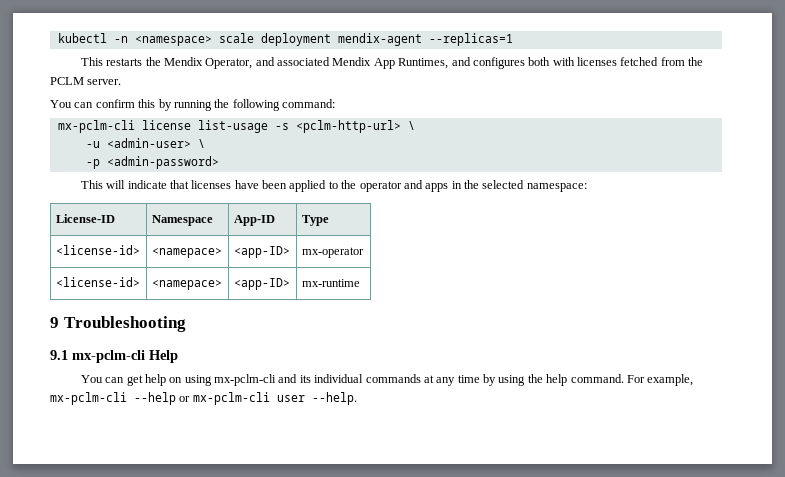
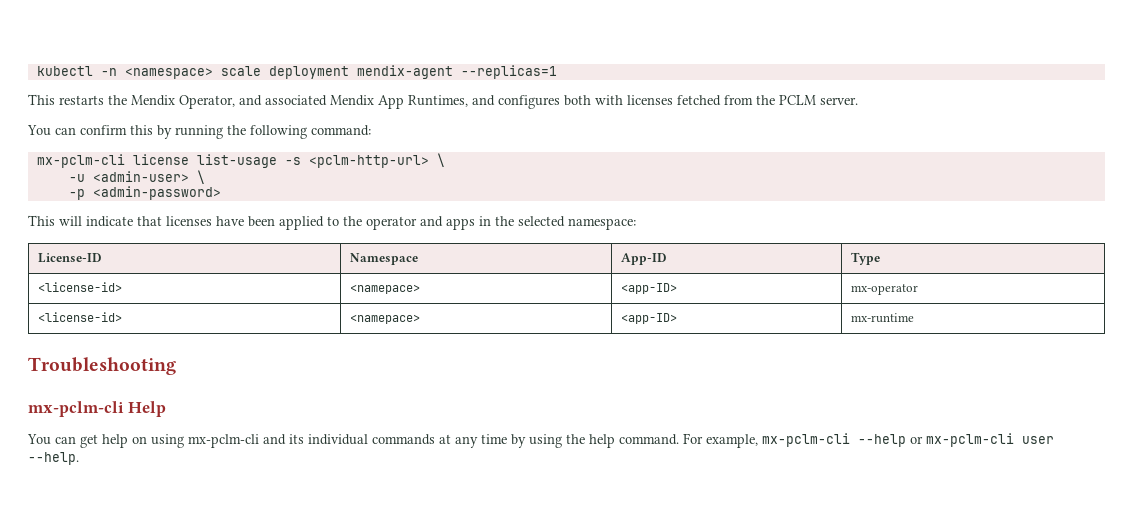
- 9 Troubleshooting
+ Troubleshooting
- 9.1 mx-pclm-cli Help
+ mx-pclm-cli Help

